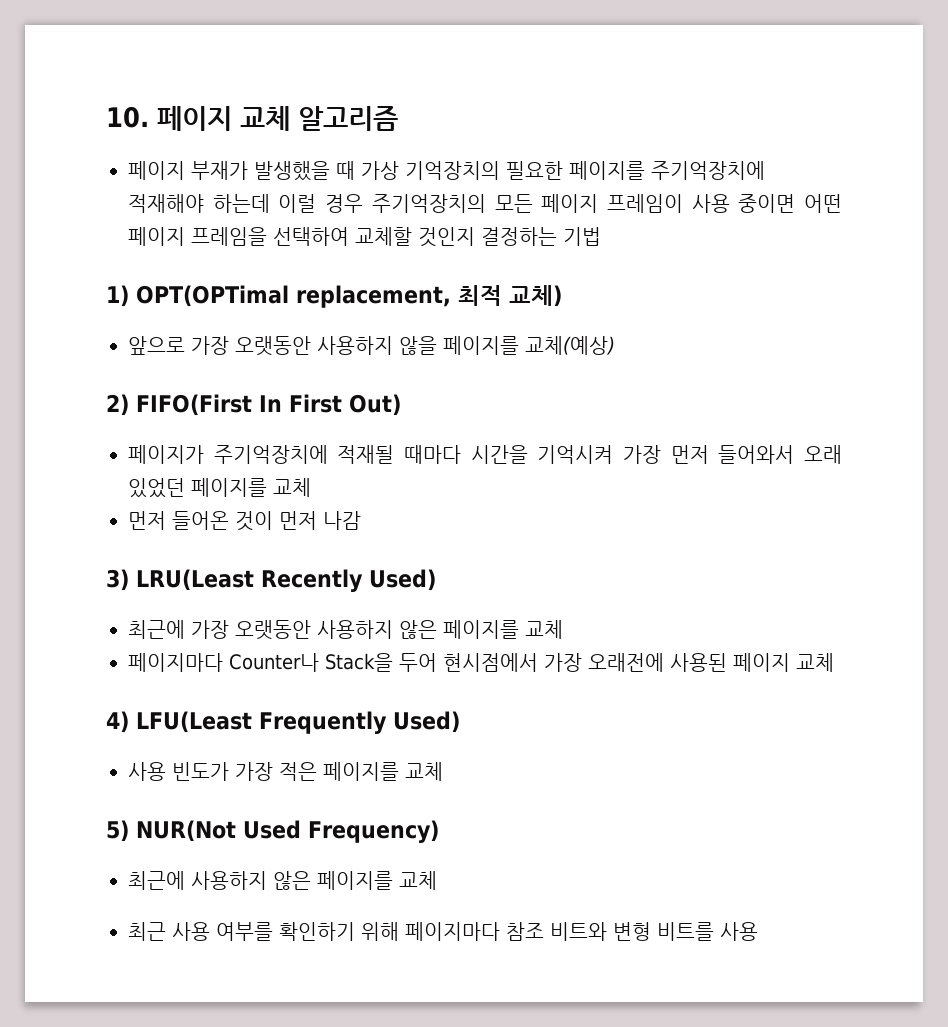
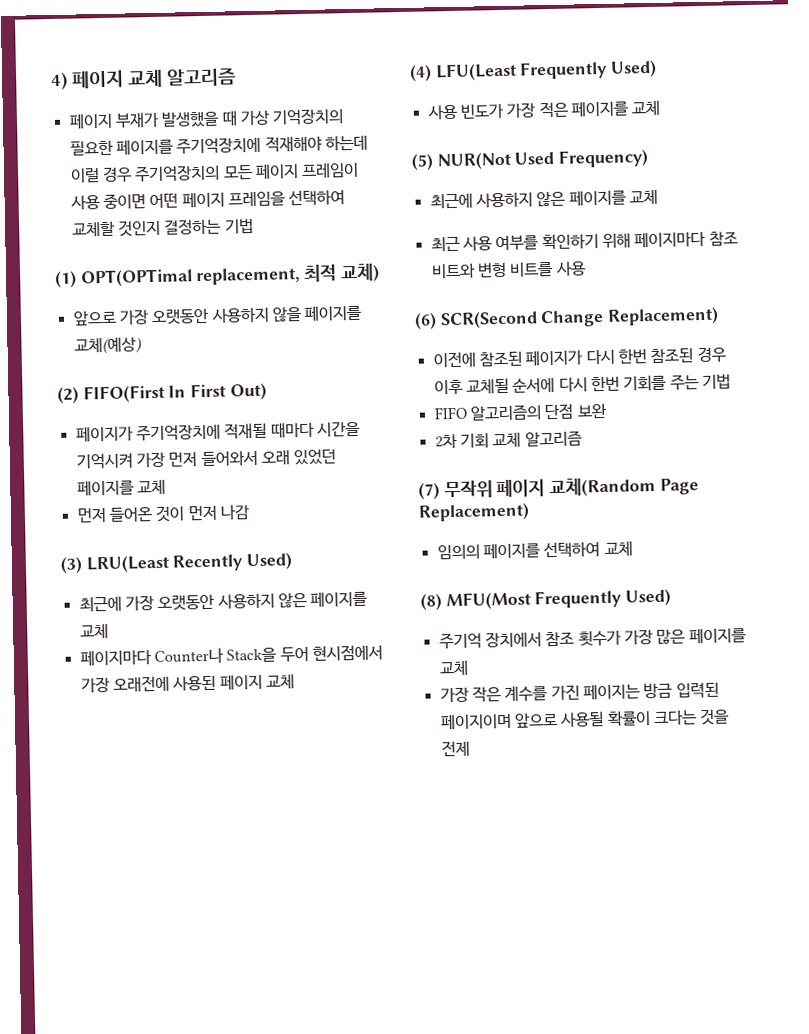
- 10. 페이지 교체 알고리즘
+ 4) 페이지 교체 알고리즘
- 1) OPT(OPTimal replacement, 최적 교체)
+ (1) OPT(OPTimal replacement, 최적 교체)
- 2) FIFO(First In First Out)
+ (2) FIFO(First In First Out)
- 3) LRU(Least Recently Used)
+ (3) LRU(Least Recently Used)
- 4) LFU(Least Frequently Used)
+ (4) LFU(Least Frequently Used)
- 5) NUR(Not Used Frequency)
+ (5) NUR(Not Used Frequency)
+ (6) SCR(Second Change Replacement)
+ 이전에 참조된 페이지가 다시 한번 참조된 경우 이후 교체될 순서에 다시 한번 기회를 주는 기법
+ FIFO 알고리즘의 단점 보완
+ 2차 기회 교체 알고리즘
+ (7) 무작위 페이지 교체(Random Page Replacement)
+ 임의의 페이지를 선택하여 교체
+ (8) MFU(Most Frequently Used)
+ 주기억 장치에서 참조 횟수가 가장 많은 페이지를 교체
+ 가장 작은 계수를 가진 페이지는 방금 입력된 페이지이며 앞으로 사용될 확률이 크다는 것을 전제

